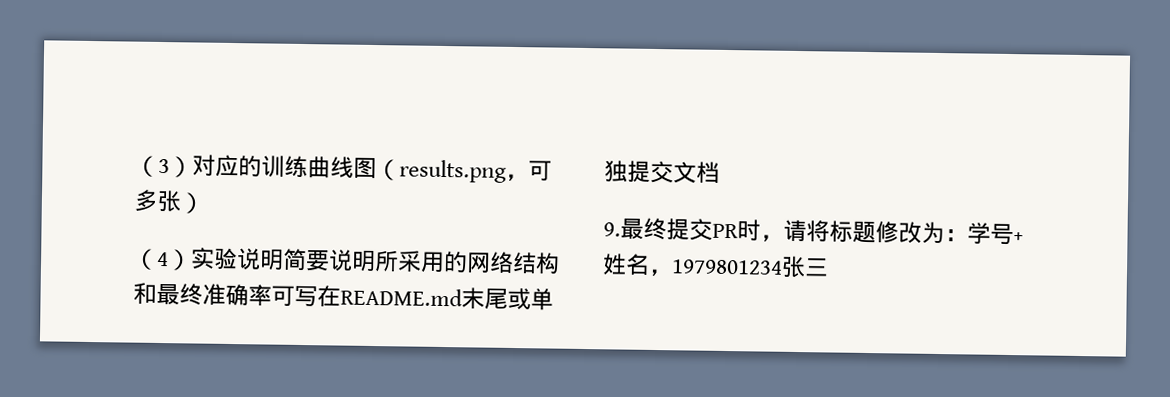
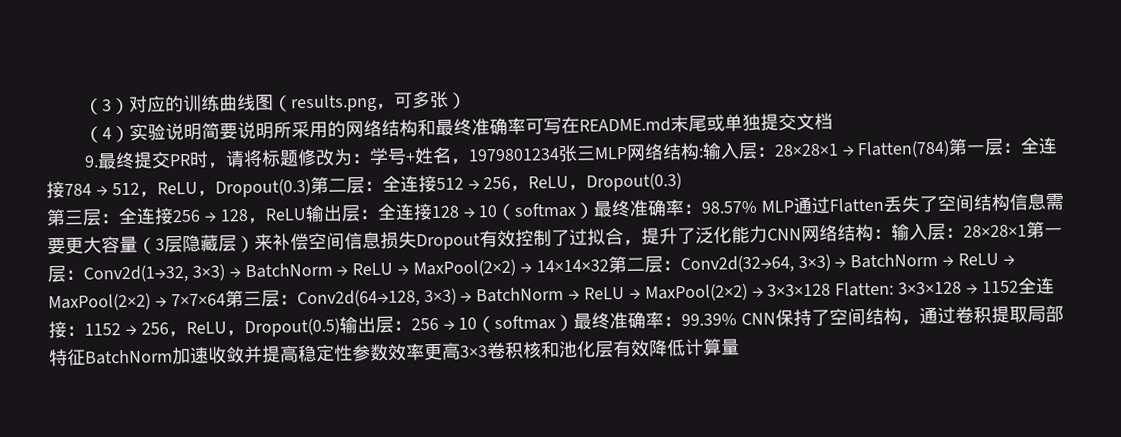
- 9.最终提交PR时，请将标题修改为：学号+姓名，1979801234张三
+ 9.最终提交PR时，请将标题修改为：学号+姓名，1979801234张三MLP网络结构:输入层：28×28×1 → Flatten(784)第一层：全连接784 → 512，ReLU，Dropout(0.3)第二层：全连接512 → 256，ReLU，Dropout(0.3)
+ 第三层：全连接256 → 128，ReLU输出层：全连接128 → 10（softmax）最终准确率：98.57% MLP通过Flatten丢失了空间结构信息需要更大容量（3层隐藏层）来补偿空间信息损失Dropout有效控制了过拟合，提升了泛化能力CNN网络结构：输入层：28×28×1第一层：Conv2d(1→32, 3×3) → BatchNorm → ReLU → MaxPool(2×2) → 14×14×32第二层：Conv2d(32→64, 3×3) → BatchNorm → ReLU → MaxPool(2×2) → 7×7×64第三层：Conv2d(64→128, 3×3) → BatchNorm → ReLU → MaxPool(2×2) → 3×3×128 Flatten: 3×3×128 → 1152全连接：1152 → 256，ReLU，Dropout(0.5)输出层：256 → 10（softmax）最终准确率：99.39% CNN保持了空间结构，通过卷积提取局部特征BatchNorm加速收敛并提高稳定性参数效率更高3×3卷积核和池化层有效降低计算量

